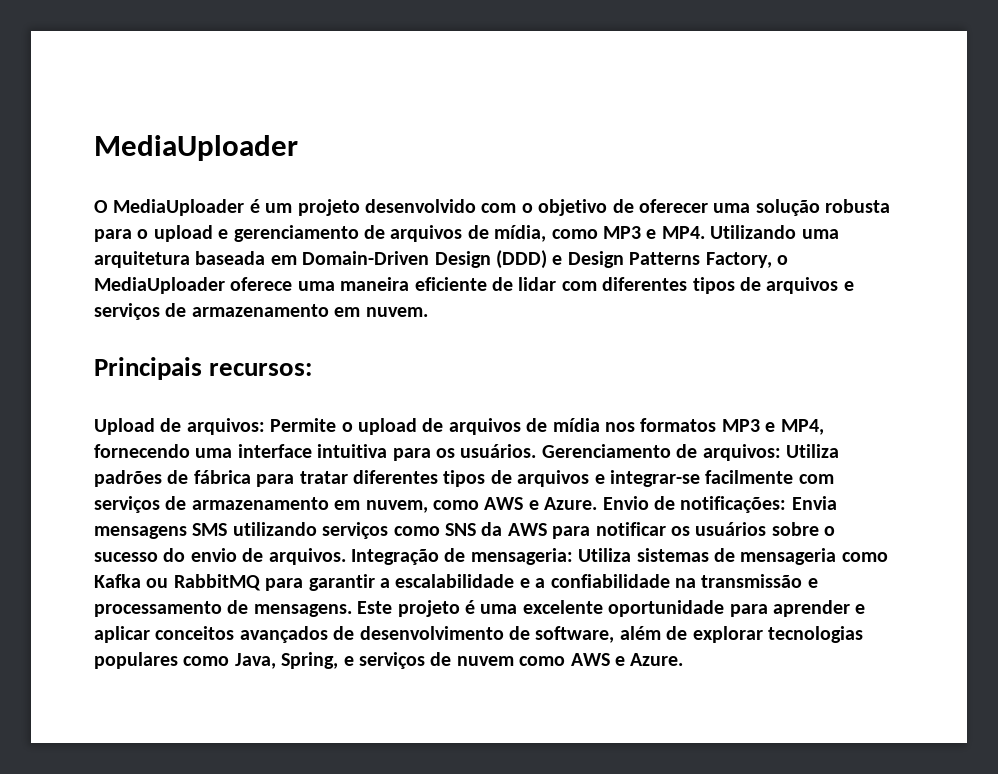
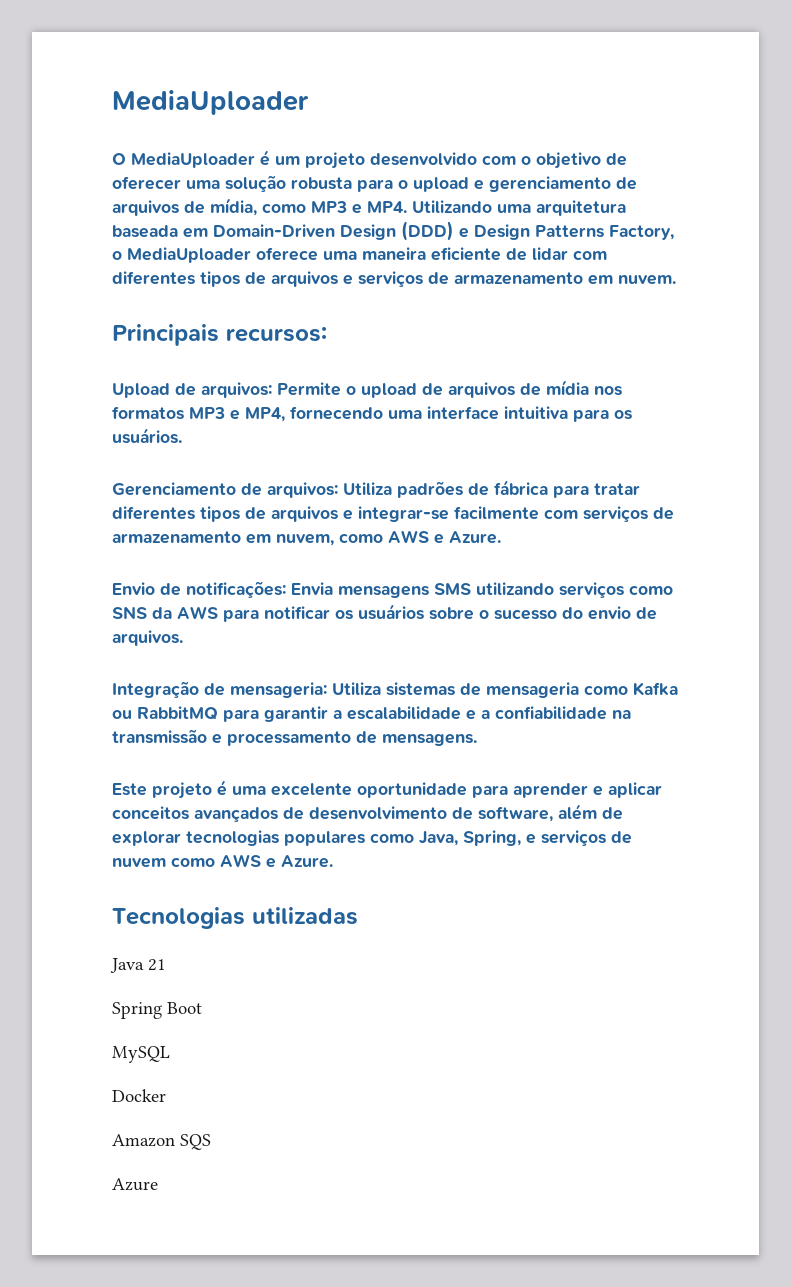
- Permite o upload de arquivos de mídia nos formatos MP3 e MP4, fornecendo uma interface intuitiva para os usuários. Gerenciamento de arquivos:
+ Permite o upload de arquivos de mídia nos formatos MP3 e MP4, fornecendo uma interface intuitiva para os usuários.
+ Gerenciamento de arquivos:
- Utiliza padrões de fábrica para tratar diferentes tipos de arquivos e integrar-se facilmente com serviços de armazenamento em nuvem, como AWS e Azure. Envio de notificações:
+ Utiliza padrões de fábrica para tratar diferentes tipos de arquivos e integrar-se facilmente com serviços de armazenamento em nuvem, como AWS e Azure.
+ Envio de notificações:
- Envia mensagens SMS utilizando serviços como SNS da AWS para notificar os usuários sobre o sucesso do envio de arquivos. Integração de mensageria:
+ Envia mensagens SMS utilizando serviços como SNS da AWS para notificar os usuários sobre o sucesso do envio de arquivos.
+ Integração de mensageria:
- Utiliza sistemas de mensageria como Kafka ou RabbitMQ para garantir a escalabilidade e a confiabilidade na transmissão e processamento de mensagens. Este projeto é uma excelente oportunidade para aprender e aplicar conceitos avançados de desenvolvimento de software, além de explorar tecnologias populares como Java, Spring, e serviços de nuvem como AWS e Azure.
+ Utiliza sistemas de mensageria como Kafka ou RabbitMQ para garantir a escalabilidade e a confiabilidade na transmissão e processamento de mensagens.
+ Este projeto é uma excelente oportunidade para aprender e aplicar conceitos avançados de desenvolvimento de software, além de explorar tecnologias populares como Java, Spring, e serviços de nuvem como AWS e Azure.
+ Tecnologias utilizadas
+ Java 21
+ Spring Boot
+ MySQL
+ Docker
+ Amazon SQS
+ Azure

